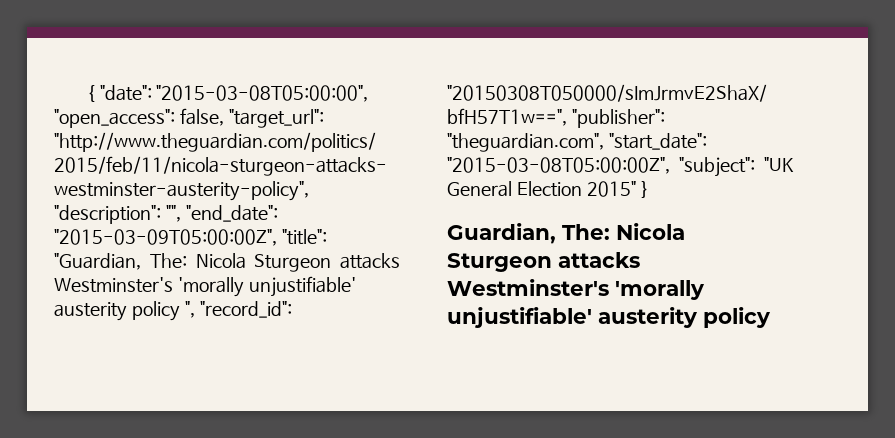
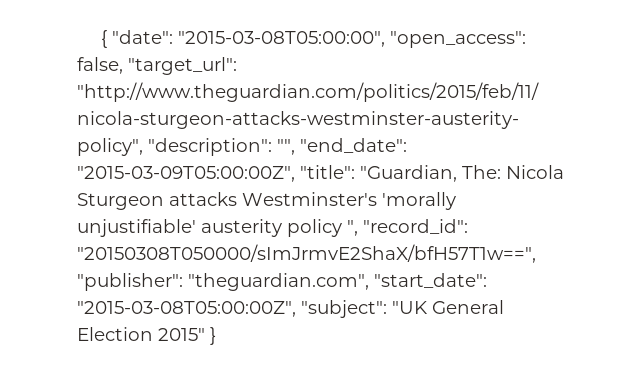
- Guardian, The: Nicola Sturgeon attacks Westminster's 'morally unjustifiable' austerity policy

